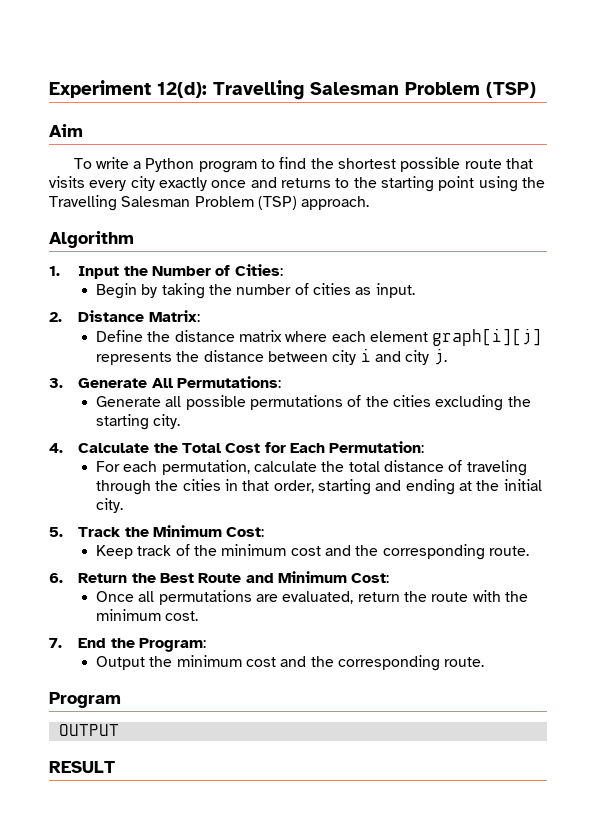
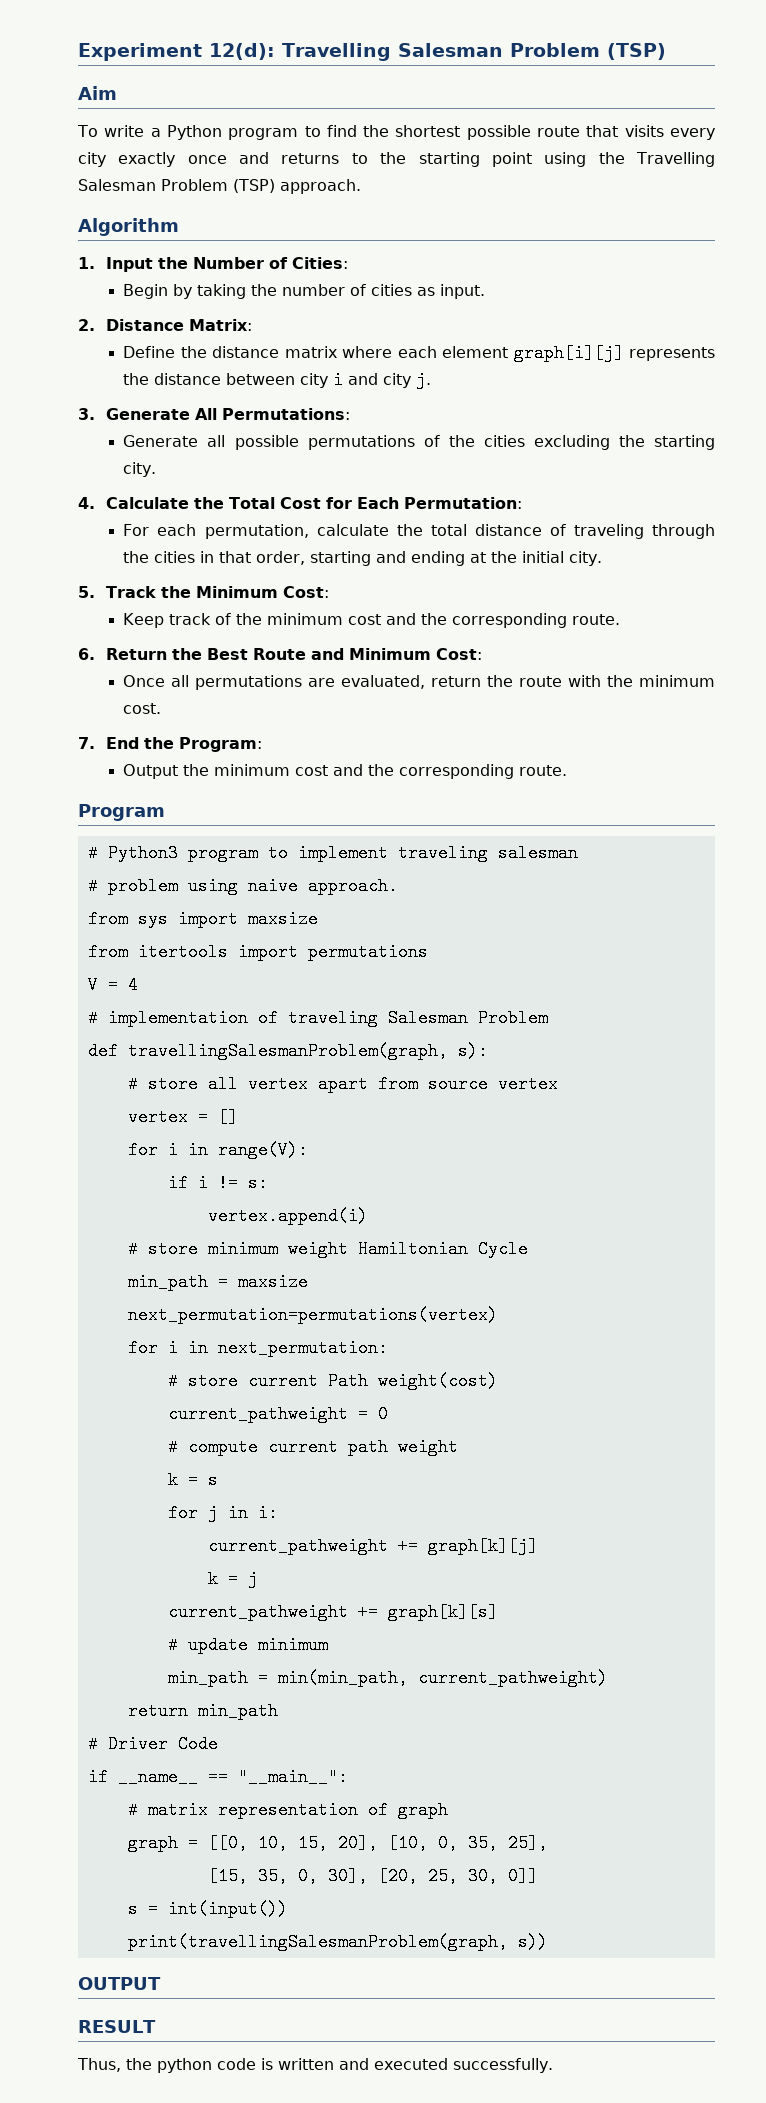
+ # Python3 program to implement traveling salesman
+ # problem using naive approach.
+ from sys import maxsize
+ from itertools import permutations
+ V = 4
+ # implementation of traveling Salesman Problem
+ def travellingSalesmanProblem(graph, s):
+ # store all vertex apart from source vertex
+ vertex = []
+ for i in range(V):
+ if i != s:
+ vertex.append(i)
+ # store minimum weight Hamiltonian Cycle
+ min_path = maxsize
+ next_permutation=permutations(vertex)
+ for i in next_permutation:
+ # store current Path weight(cost)
+ current_pathweight = 0
+ # compute current path weight
+ k = s
+ for j in i:
+ current_pathweight += graph[k][j]
+ k = j
+ current_pathweight += graph[k][s]
+ # update minimum
+ min_path = min(min_path, current_pathweight)
+ return min_path
+ # Driver Code
+ if __name__ == "__main__":
+ # matrix representation of graph
+ graph = [[0, 10, 15, 20], [10, 0, 35, 25],
+ [15, 35, 0, 30], [20, 25, 30, 0]]
+ s = int(input())
+ print(travellingSalesmanProblem(graph, s))
  OUTPUT
  RESULT
+ Thus, the python code is written and executed successfully.

